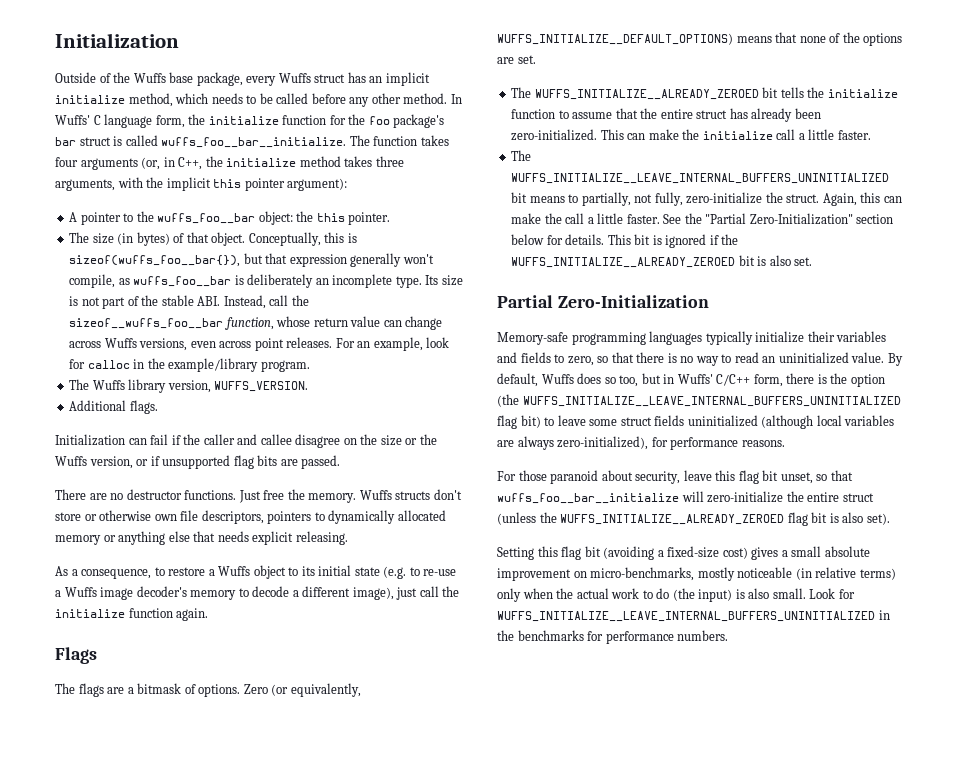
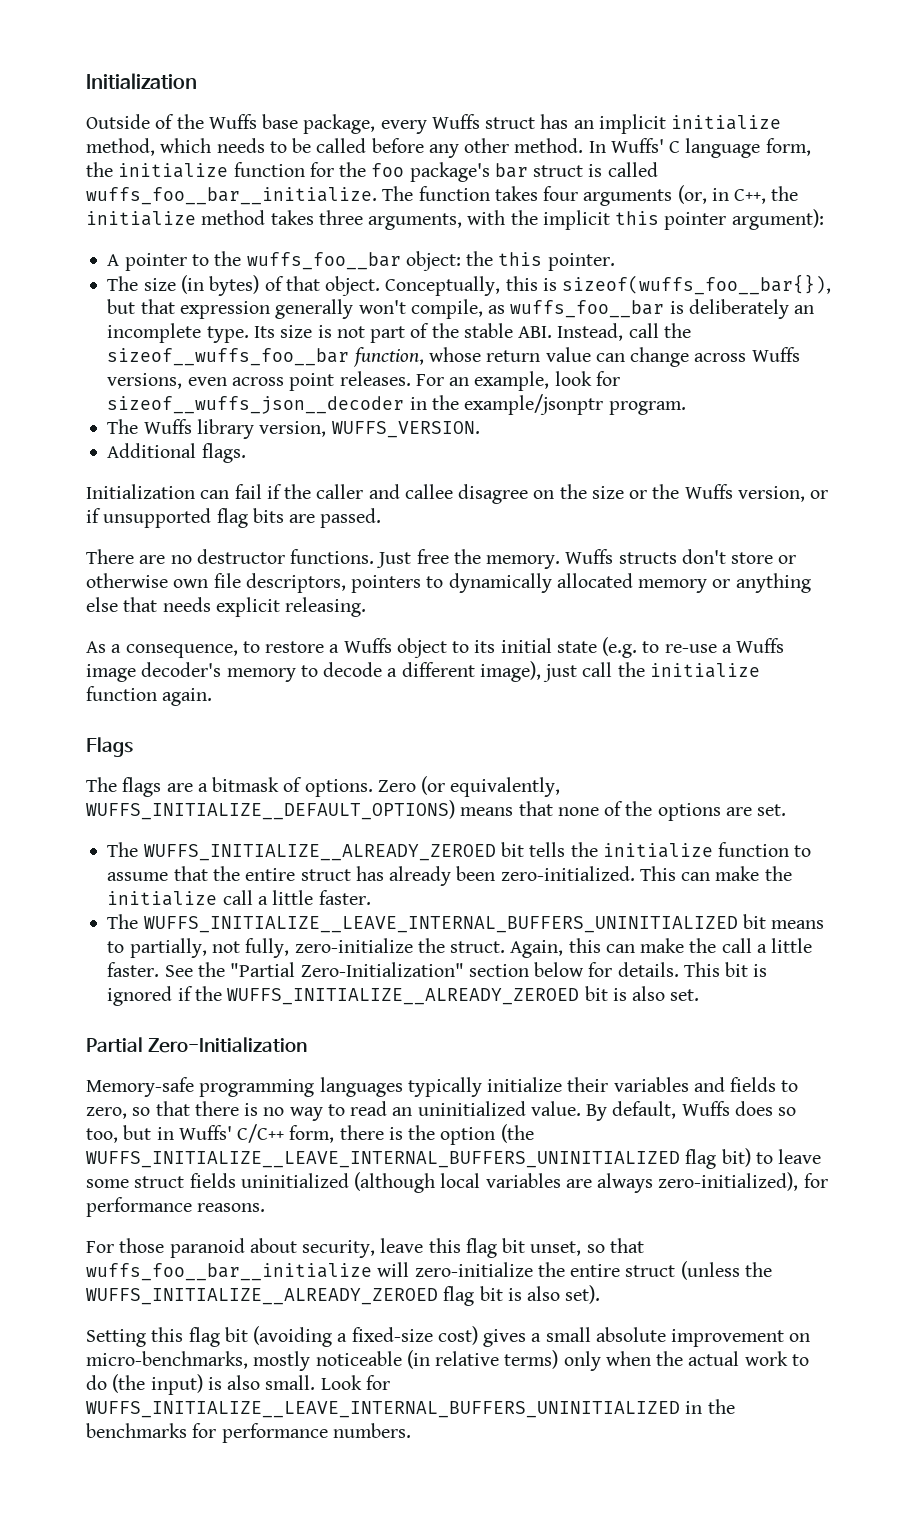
- For an example, look for calloc in the example/library program.
+ For an example, look for sizeof__wuffs_json__decoder in the example/jsonptr program.

